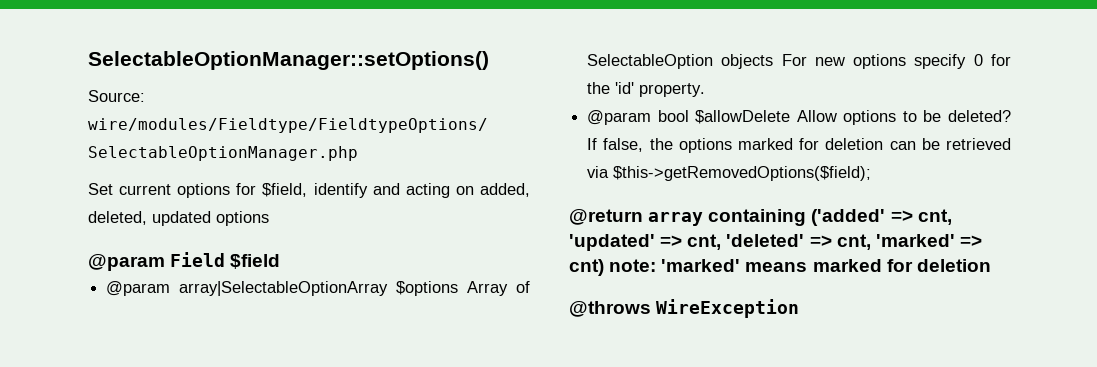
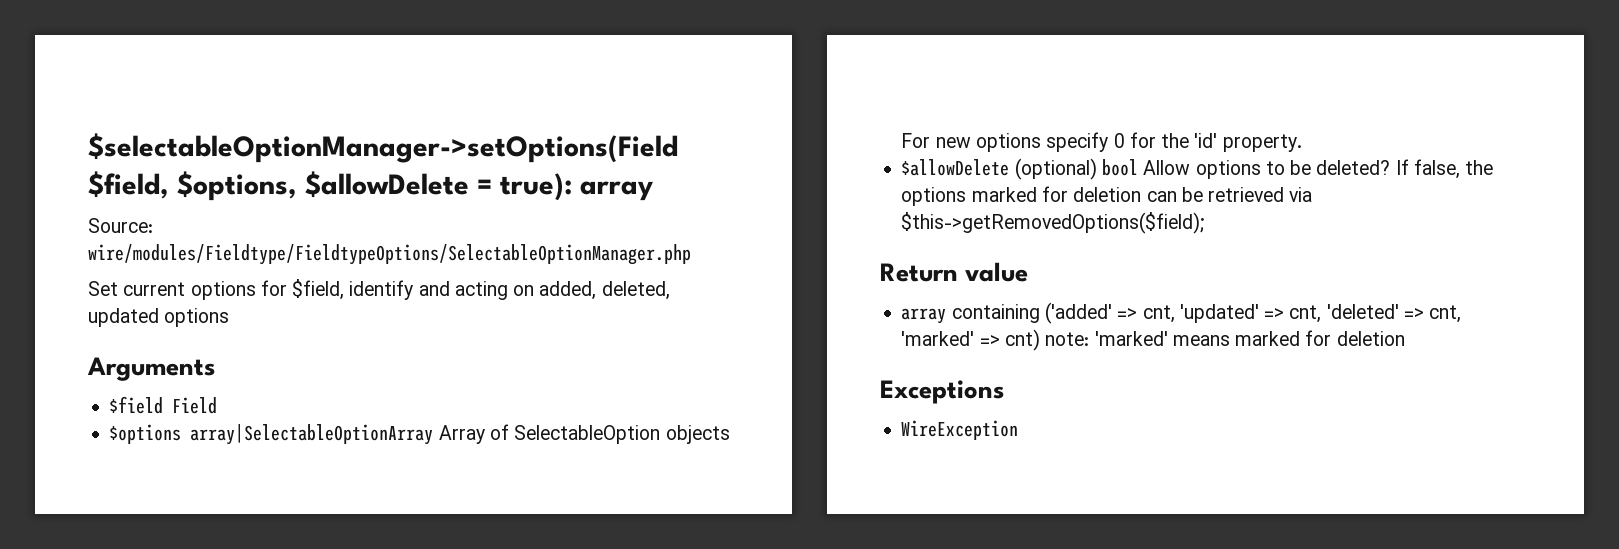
- SelectableOptionManager::setOptions()
+ $selectableOptionManager->setOptions(Field $field, $options, $allowDelete = true): array
- @param Field $field
- @param array|SelectableOptionArray $options Array of SelectableOption objects For new options specify 0 for the 'id' property.
+ Arguments
+ $field Field
+ $options array|SelectableOptionArray Array of SelectableOption objects For new options specify 0 for the 'id' property.
- @param bool $allowDelete Allow options to be deleted?
+ $allowDelete (optional) bool Allow options to be deleted?
- @return array containing ('added' => cnt, 'updated' => cnt, 'deleted' => cnt, 'marked' => cnt) note: 'marked' means marked for deletion
+ Return value
+ array containing ('added' => cnt, 'updated' => cnt, 'deleted' => cnt, 'marked' => cnt) note: 'marked' means marked for deletion
- @throws WireException
+ Exceptions
+ WireException

